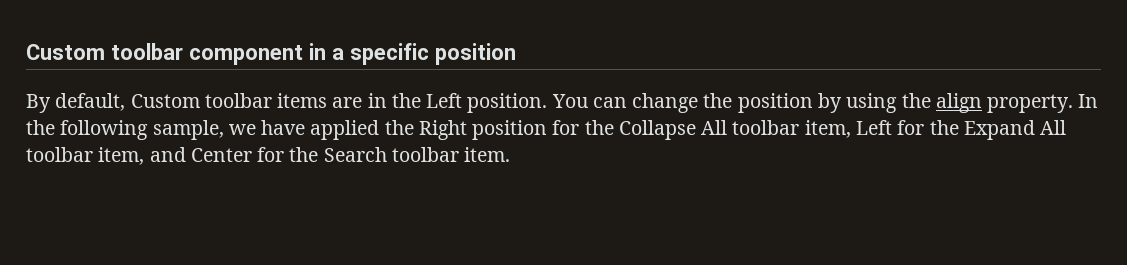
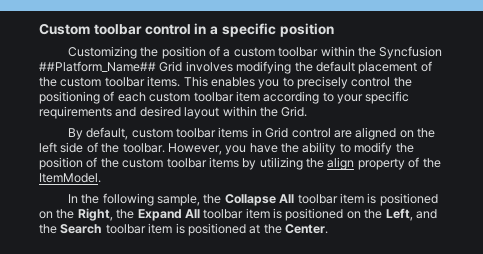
- Custom toolbar component in a specific position
+ Custom toolbar control in a specific position
+ Customizing the position of a custom toolbar within the Syncfusion ##Platform_Name## Grid involves modifying the default placement of the custom toolbar items. This enables you to precisely control the positioning of each custom toolbar item according to your specific requirements and desired layout within the Grid.
- By default, Custom toolbar items are in the Left position. You can change the position by using the align property. In the following sample, we have applied the Right position for the Collapse All toolbar item, Left for the Expand All toolbar item, and Center for the Search toolbar item.
+ By default, custom toolbar items in Grid control are aligned on the left side of the toolbar. However, you have the ability to modify the position of the custom toolbar items by utilizing the align property of the ItemModel.
+ In the following sample, the Collapse All toolbar item is positioned on the Right, the Expand All toolbar item is positioned on the Left, and the Search toolbar item is positioned at the Center.

